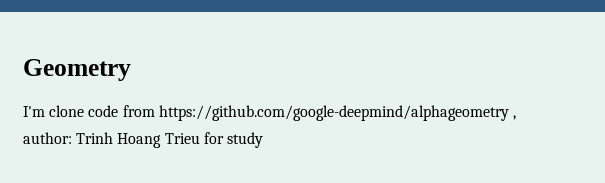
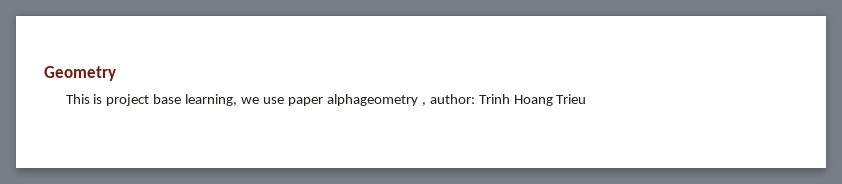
- I'm clone code from https://github.com/google-deepmind/alphageometry , author: Trinh Hoang Trieu for study
+ This is project base learning, we use paper alphageometry , author: Trinh Hoang Trieu

